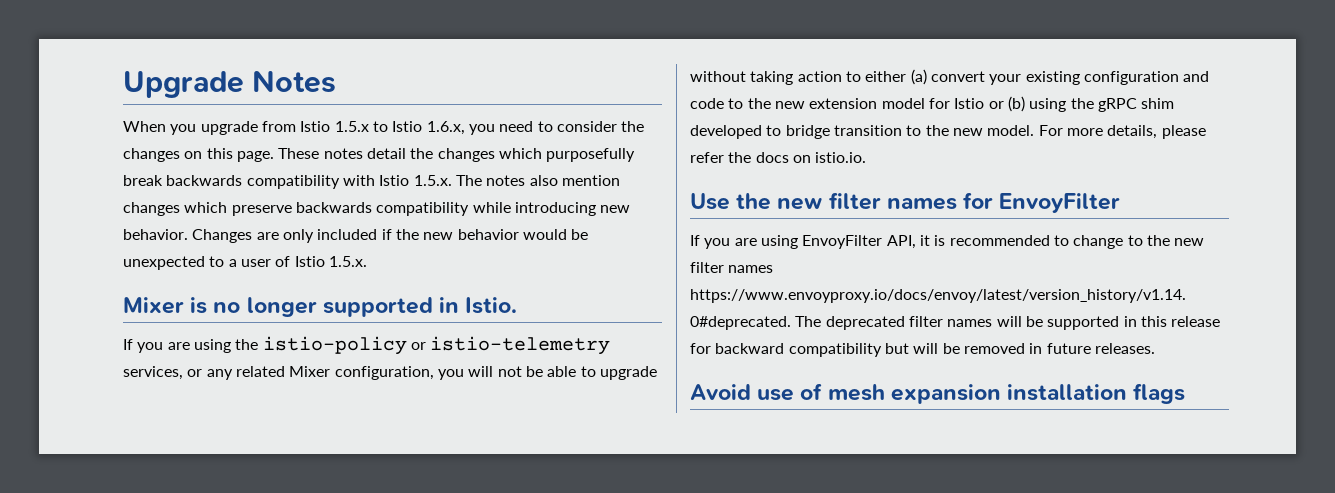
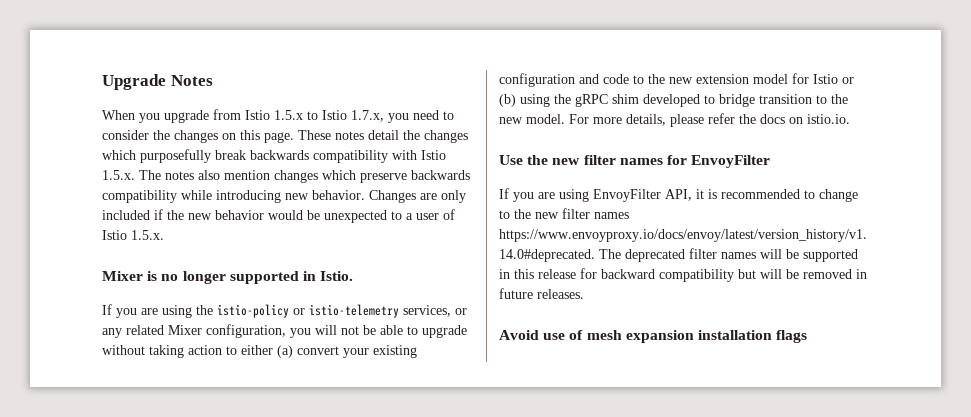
- When you upgrade from Istio 1.5.x to Istio 1.6.x, you need to consider the changes on this page.
+ When you upgrade from Istio 1.5.x to Istio 1.7.x, you need to consider the changes on this page.

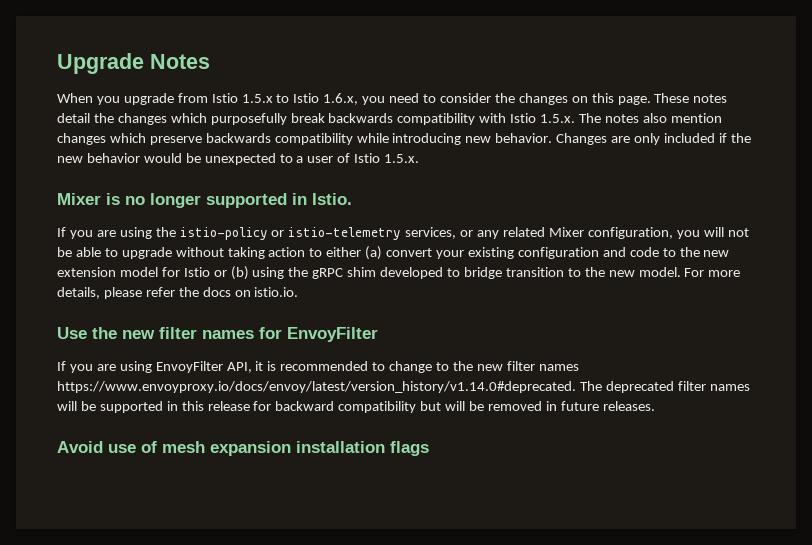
- When you upgrade from Istio 1.5.x to Istio 1.7.x, you need to consider the changes on this page.
+ When you upgrade from Istio 1.5.x to Istio 1.6.x, you need to consider the changes on this page.

